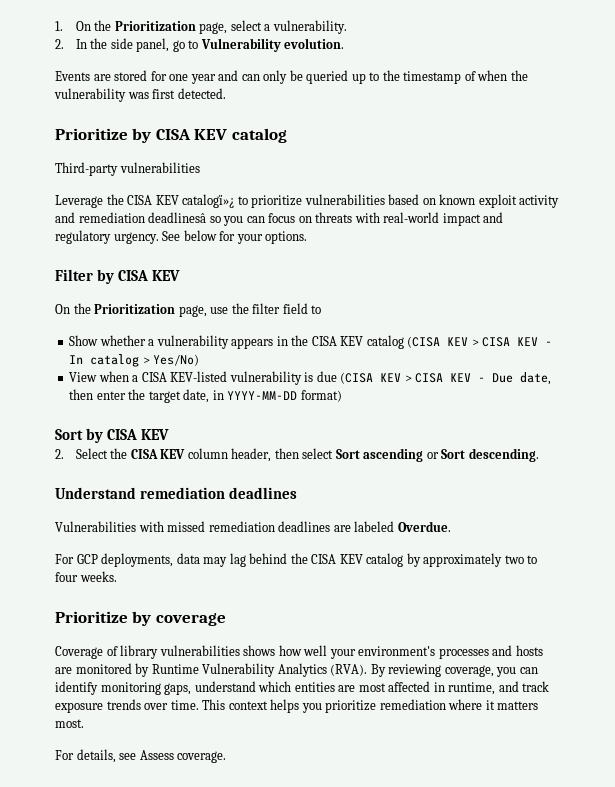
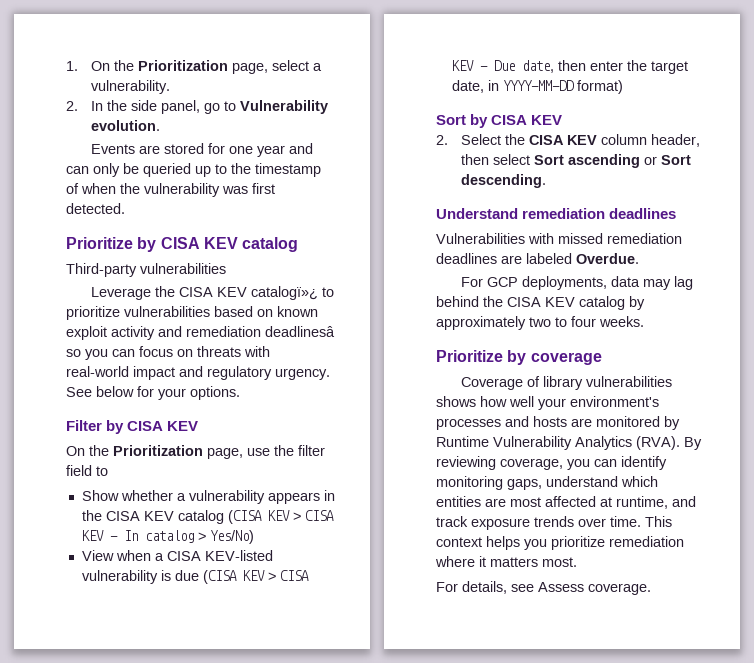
- By reviewing coverage, you can identify monitoring gaps, understand which entities are most affected in runtime, and track exposure trends over time.
+ By reviewing coverage, you can identify monitoring gaps, understand which entities are most affected at runtime, and track exposure trends over time.

